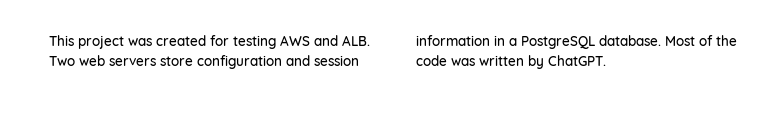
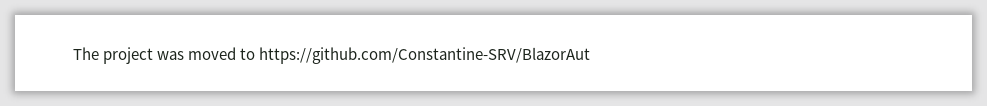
- This project was created for testing AWS and ALB. Two web servers store configuration and session information in a PostgreSQL database. Most of the code was written by ChatGPT.
+ The project was moved to https://github.com/Constantine-SRV/BlazorAut

